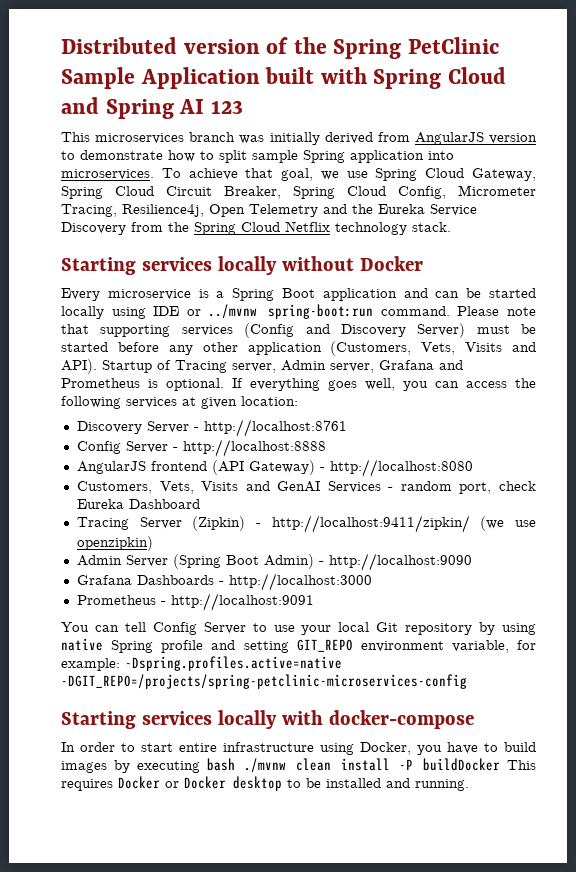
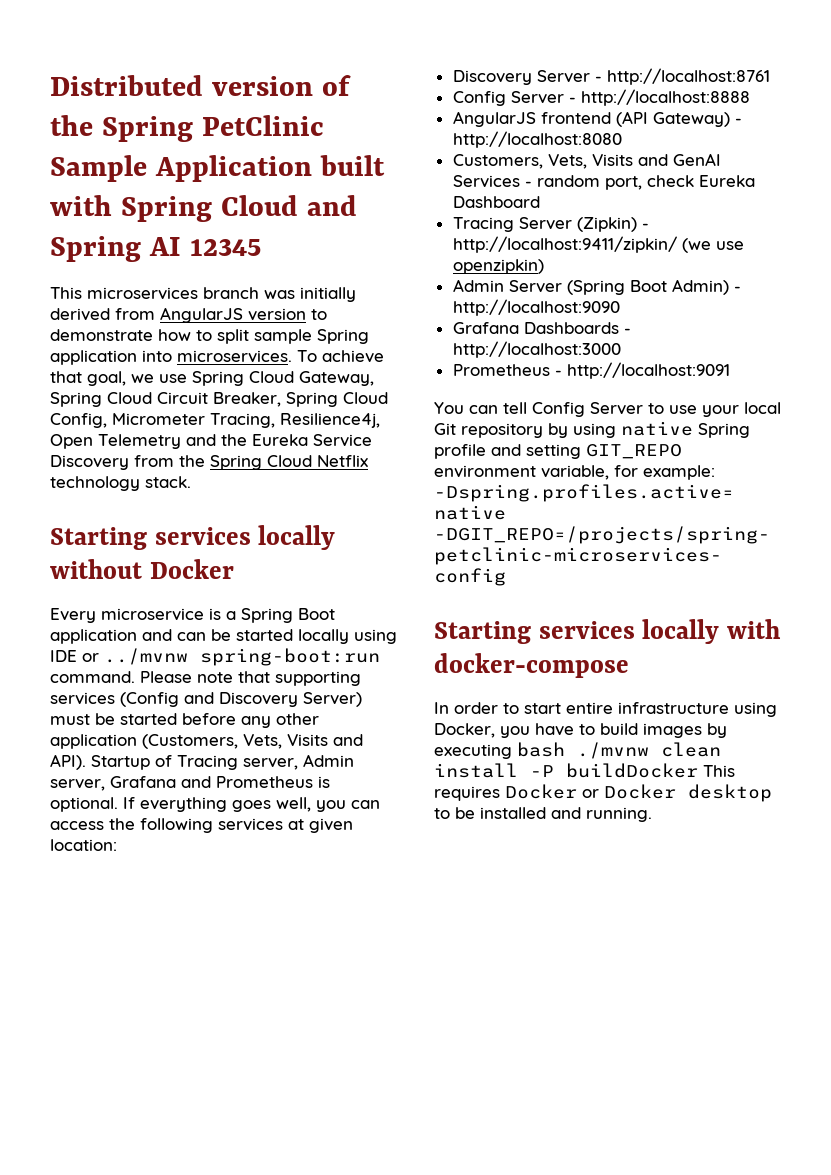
- Distributed version of the Spring PetClinic Sample Application built with Spring Cloud and Spring AI 123
+ Distributed version of the Spring PetClinic Sample Application built with Spring Cloud and Spring AI 12345

